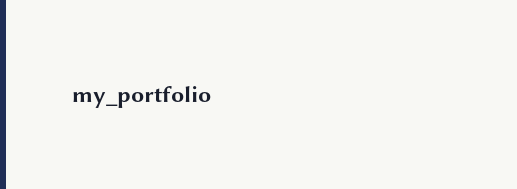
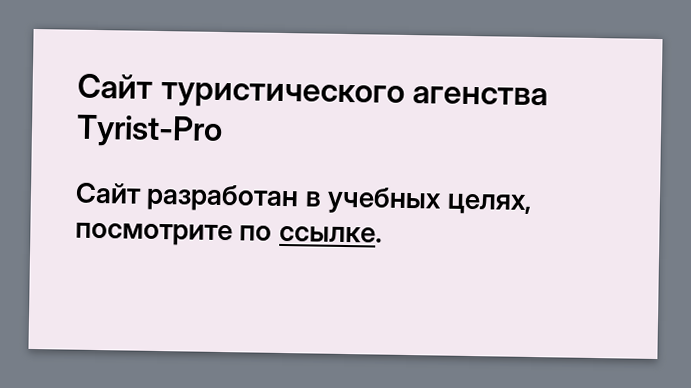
- my_portfolio
+ Сайт туристического агенства Tyrist-Pro
+ Сайт разработан в учебных целях, посмотрите по ссылке.

